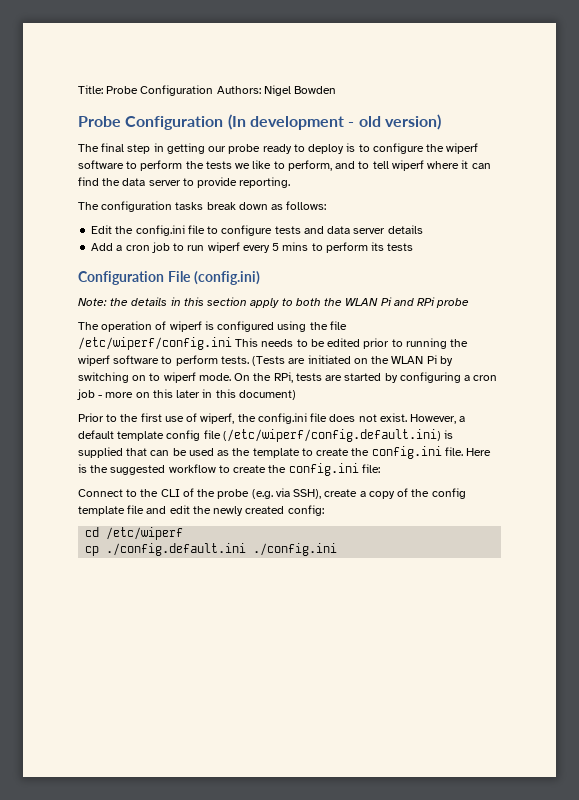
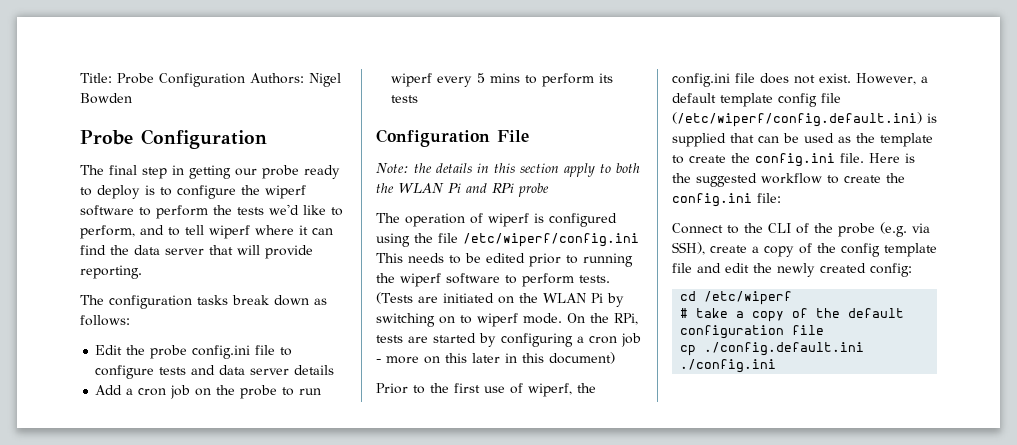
  Title: Probe Configuration Authors: Nigel Bowden
- Probe Configuration (In development - old version)
+ Probe Configuration
- The final step in getting our probe ready to deploy is to configure the wiperf software to perform the tests we like to perform, and to tell wiperf where it can find the data server to provide reporting.
+ The final step in getting our probe ready to deploy is to configure the wiperf software to perform the tests we'd like to perform, and to tell wiperf where it can find the data server that will provide reporting.
- Edit the config.ini file to configure tests and data server details
+ Edit the probe config.ini file to configure tests and data server details
- Add a cron job to run wiperf every 5 mins to perform its tests
+ Add a cron job on the probe to run wiperf every 5 mins to perform its tests
- Configuration File (config.ini)
+ Configuration File
+ # take a copy of the default configuration file

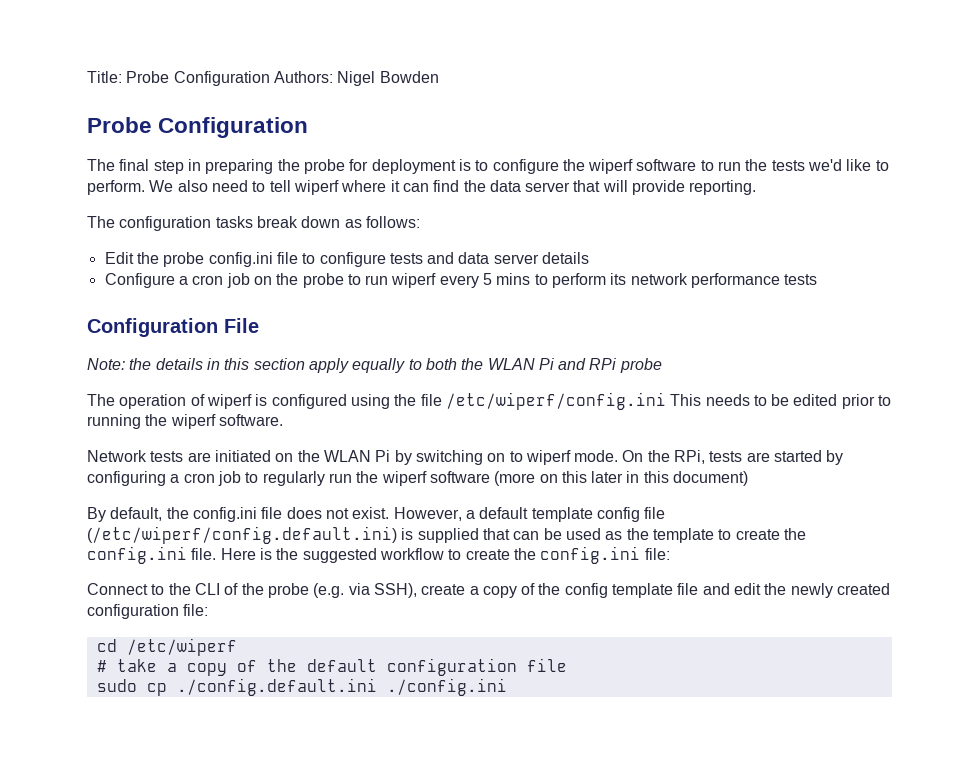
- The final step in getting our probe ready to deploy is to configure the wiperf software to perform the tests we'd like to perform, and to tell wiperf where it can find the data server that will provide reporting.
+ The final step in preparing the probe for deployment is to configure the wiperf software to run the tests we'd like to perform. We also need to tell wiperf where it can find the data server that will provide reporting.
- Add a cron job on the probe to run wiperf every 5 mins to perform its tests
+ Configure a cron job on the probe to run wiperf every 5 mins to perform its network performance tests
- Note: the details in this section apply to both the WLAN Pi and RPi probe
+ Note: the details in this section apply equally to both the WLAN Pi and RPi probe
- The operation of wiperf is configured using the file /etc/wiperf/config.ini This needs to be edited prior to running the wiperf software to perform tests. (Tests are initiated on the WLAN Pi by switching on to wiperf mode.
+ The operation of wiperf is configured using the file /etc/wiperf/config.ini This needs to be edited prior to running the wiperf software.
+ Network tests are initiated on the WLAN Pi by switching on to wiperf mode.
- On the RPi, tests are started by configuring a cron job - more on this later in this document)
+ On the RPi, tests are started by configuring a cron job to regularly run the wiperf software (more on this later in this document)
- Prior to the first use of wiperf, the config.ini file does not exist.
+ By default, the config.ini file does not exist.
- Connect to the CLI of the probe (e.g. via SSH), create a copy of the config template file and edit the newly created config:
+ Connect to the CLI of the probe (e.g. via SSH), create a copy of the config template file and edit the newly created configuration file:
- cp ./config.default.ini ./config.ini
+ sudo cp ./config.default.ini ./config.ini

